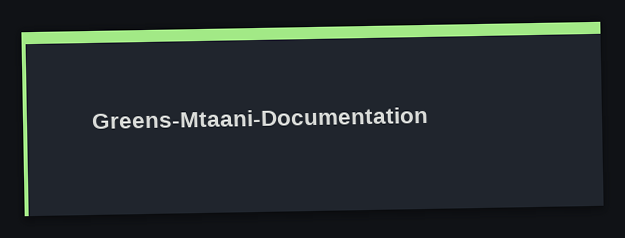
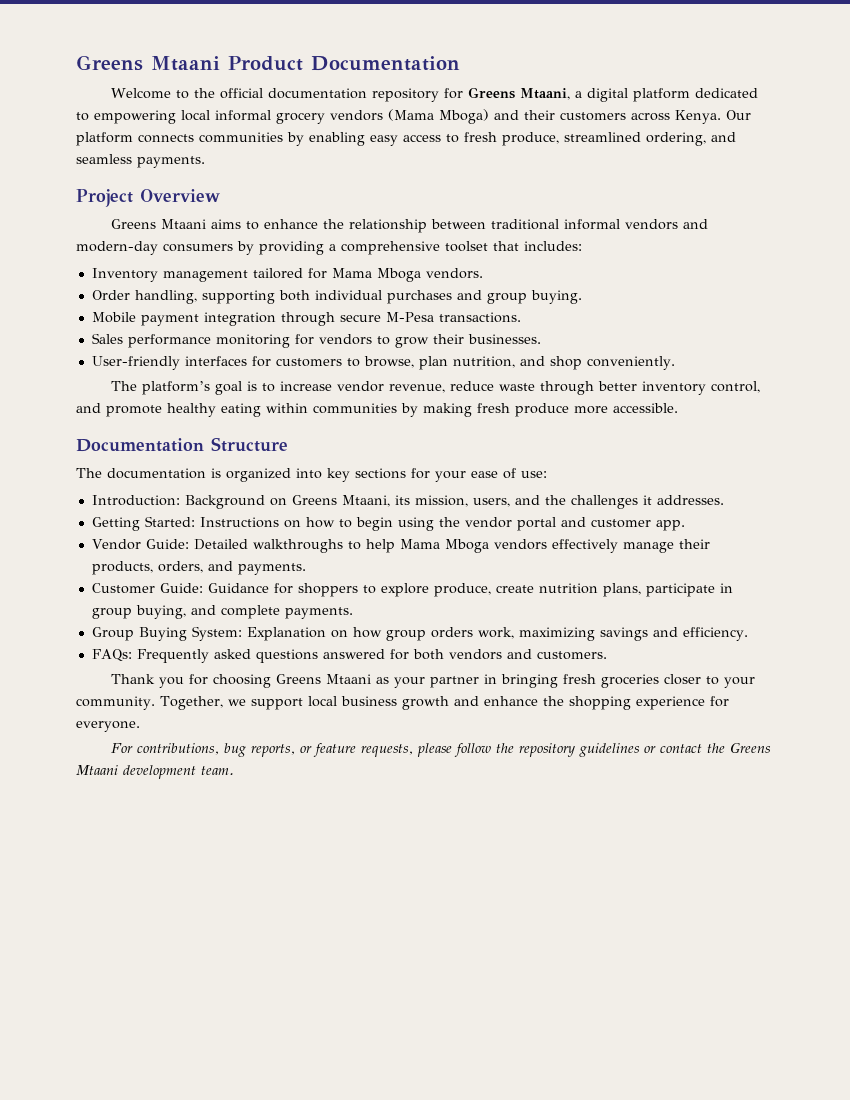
- Greens-Mtaani-Documentation
+ Greens Mtaani Product Documentation
+ Welcome to the official documentation repository for Greens Mtaani, a digital platform dedicated to empowering local informal grocery vendors (Mama Mboga) and their customers across Kenya. Our platform connects communities by enabling easy access to fresh produce, streamlined ordering, and seamless payments.
+ Project Overview
+ Greens Mtaani aims to enhance the relationship between traditional informal vendors and modern-day consumers by providing a comprehensive toolset that includes:
+ Inventory management tailored for Mama Mboga vendors.
+ Order handling, supporting both individual purchases and group buying.
+ Mobile payment integration through secure M-Pesa transactions.
+ Sales performance monitoring for vendors to grow their businesses.
+ User-friendly interfaces for customers to browse, plan nutrition, and shop conveniently.
+ The platform’s goal is to increase vendor revenue, reduce waste through better inventory control, and promote healthy eating within communities by making fresh produce more accessible.
+ Documentation Structure
+ The documentation is organized into key sections for your ease of use:
+ Introduction: Background on Greens Mtaani, its mission, users, and the challenges it addresses.
+ Getting Started: Instructions on how to begin using the vendor portal and customer app.
+ Vendor Guide: Detailed walkthroughs to help Mama Mboga vendors effectively manage their products, orders, and payments.
+ Customer Guide: Guidance for shoppers to explore produce, create nutrition plans, participate in group buying, and complete payments.
+ Group Buying System: Explanation on how group orders work, maximizing savings and efficiency.
+ FAQs: Frequently asked questions answered for both vendors and customers.
+ Thank you for choosing Greens Mtaani as your partner in bringing fresh groceries closer to your community. Together, we support local business growth and enhance the shopping experience for everyone.
+ For contributions, bug reports, or feature requests, please follow the repository guidelines or contact the Greens Mtaani development team.

